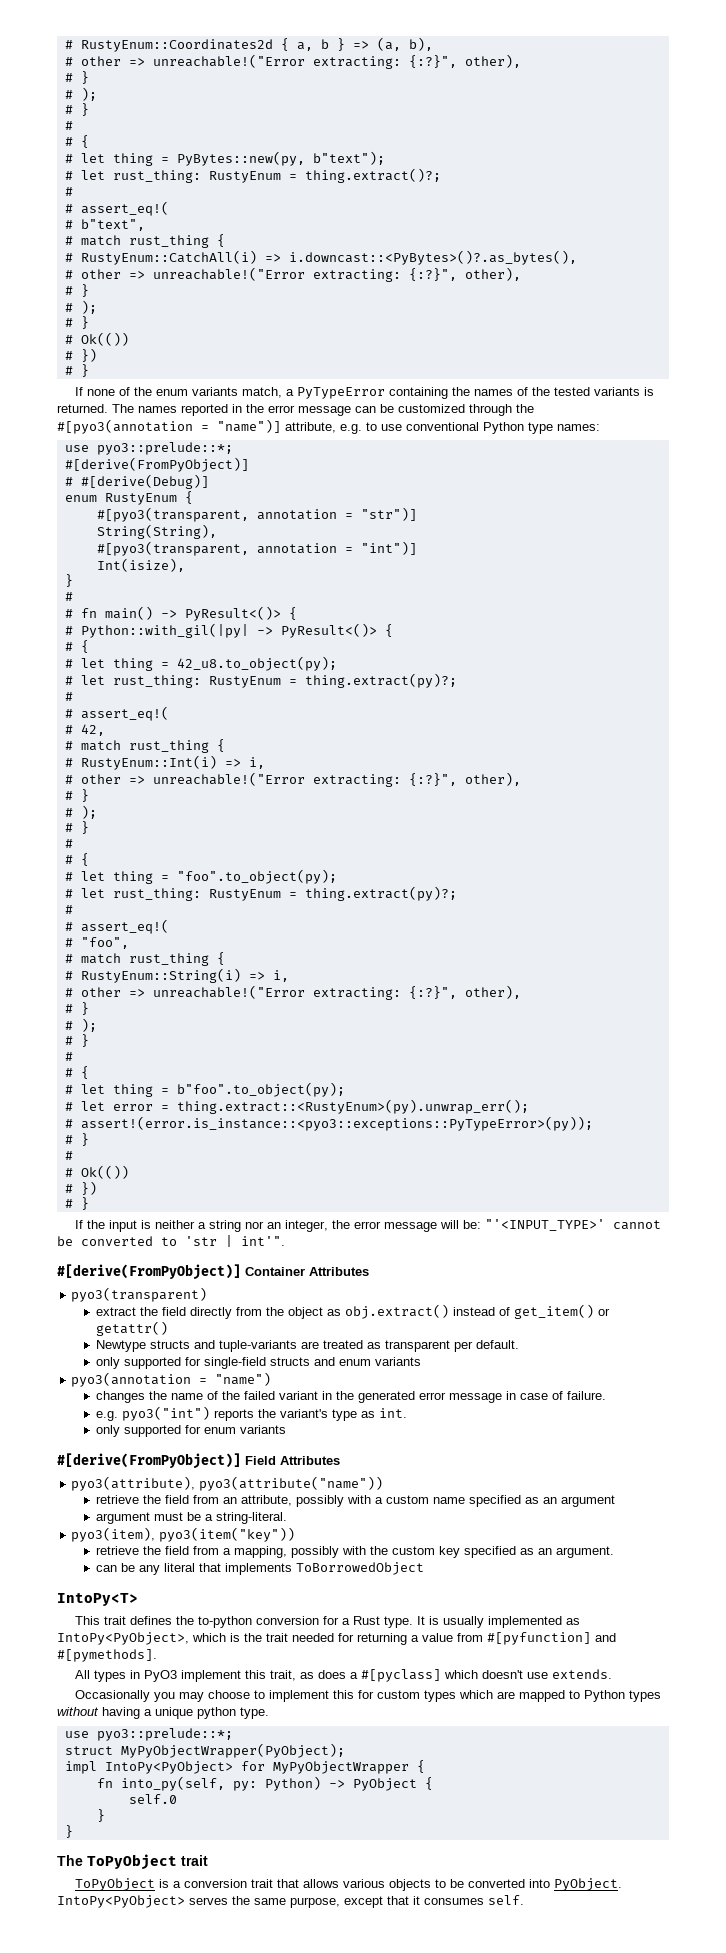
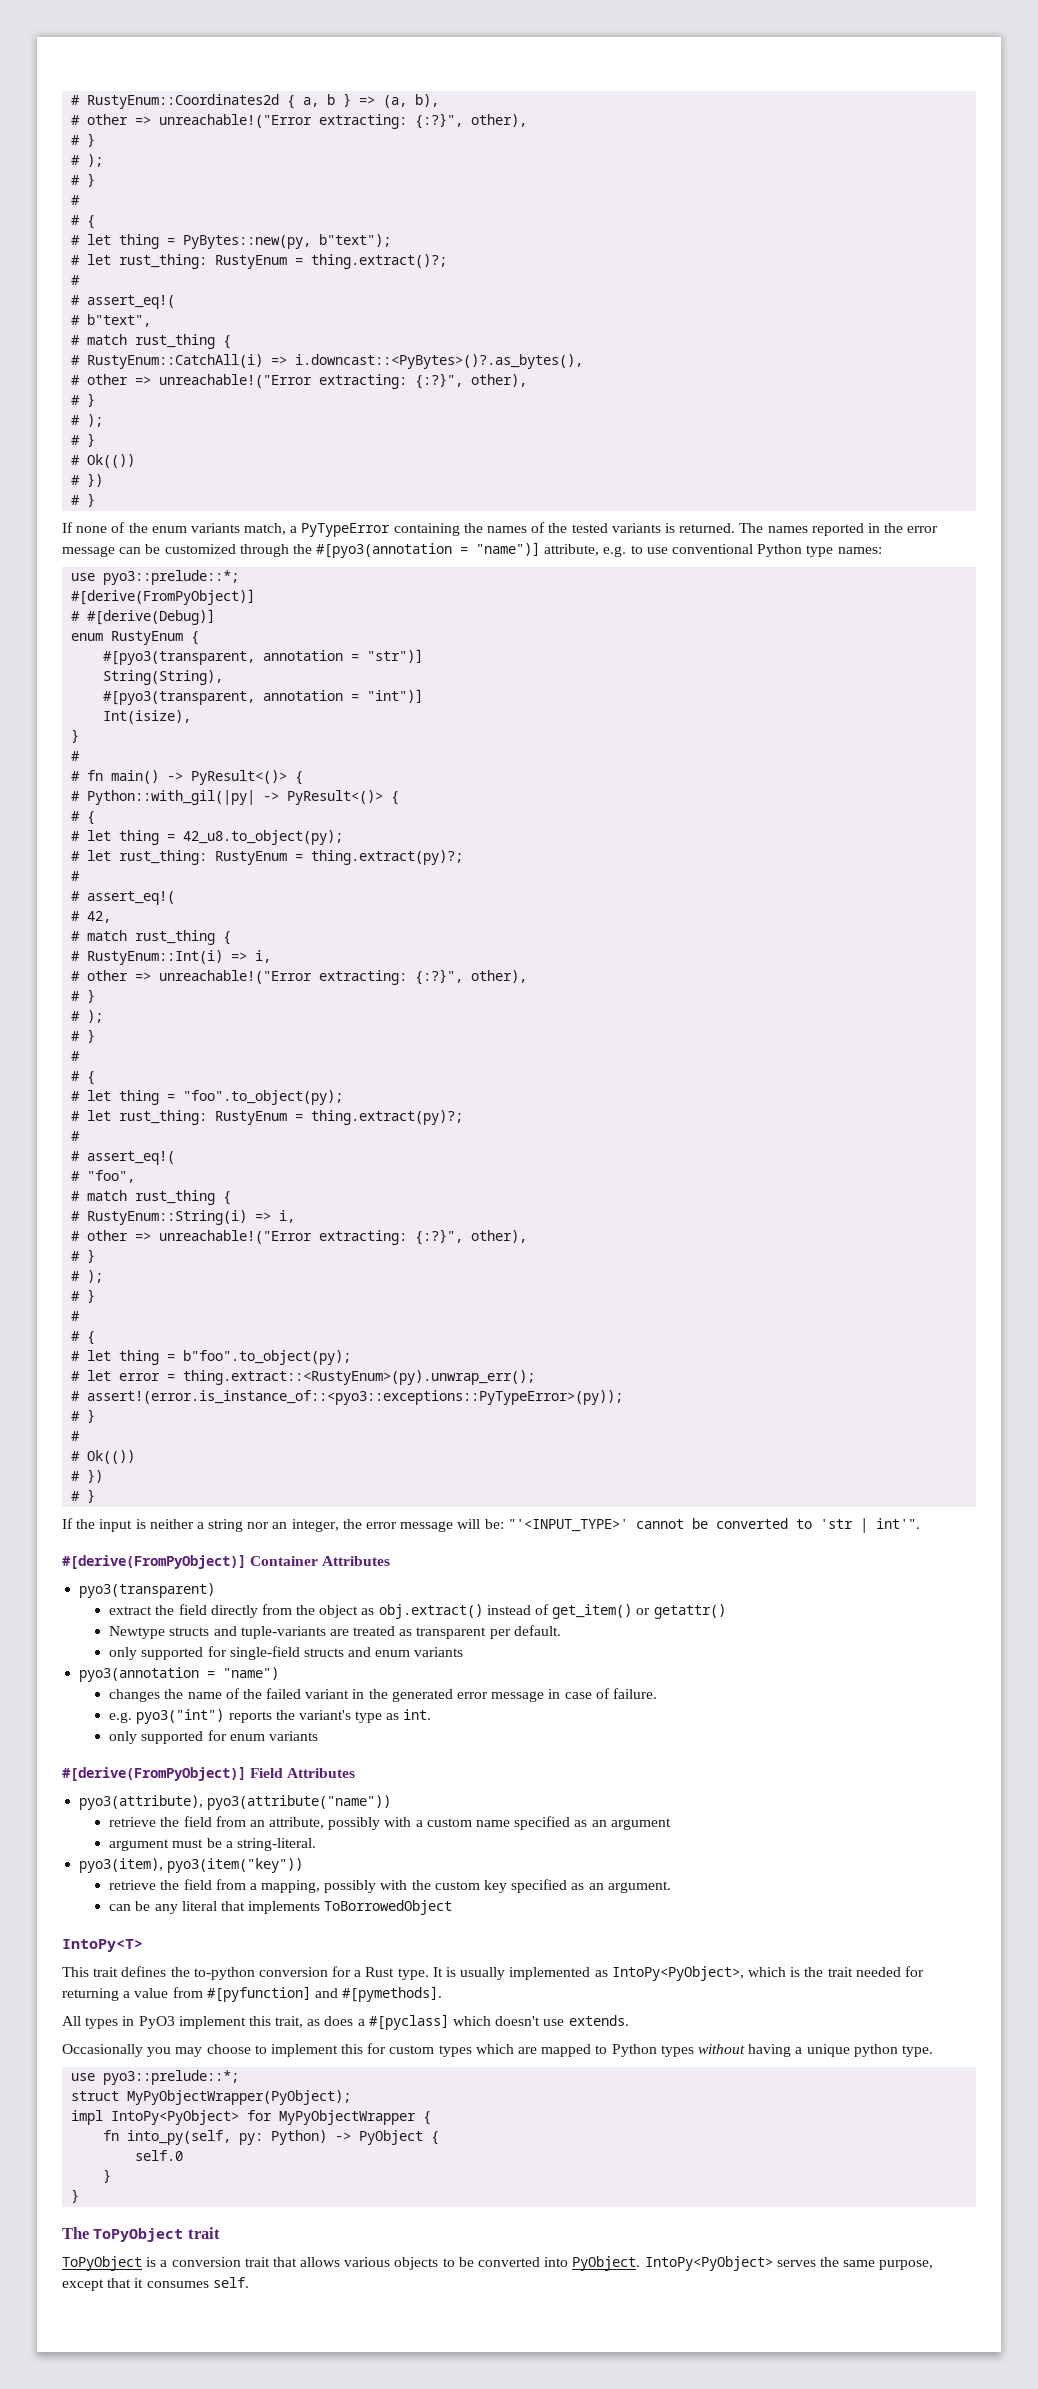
- # assert!(error.is_instance::<pyo3::exceptions::PyTypeError>(py));
+ # assert!(error.is_instance_of::<pyo3::exceptions::PyTypeError>(py));

